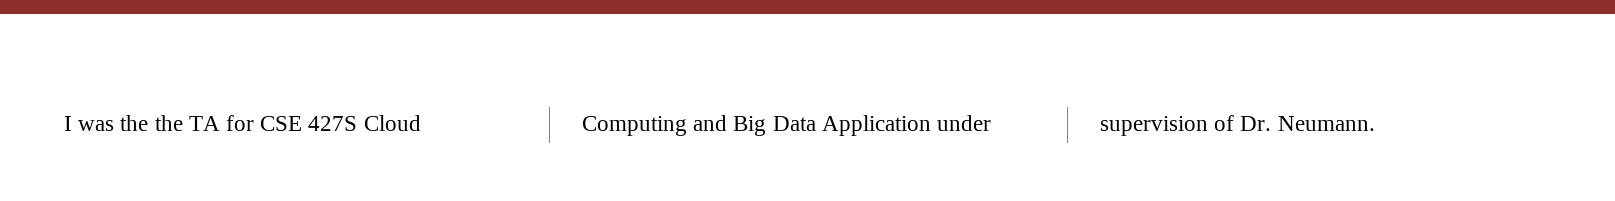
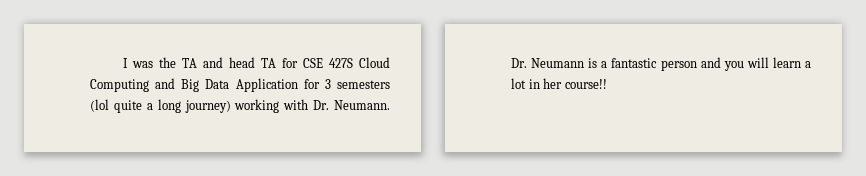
- I was the the TA for CSE 427S Cloud Computing and Big Data Application under supervision of Dr. Neumann.
+ I was the TA and head TA for CSE 427S Cloud Computing and Big Data Application for 3 semesters (lol quite a long journey) working with Dr. Neumann. Dr. Neumann is a fantastic person and you will learn a lot in her course!!

